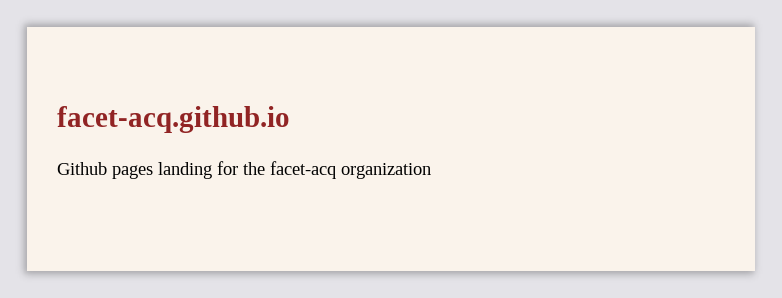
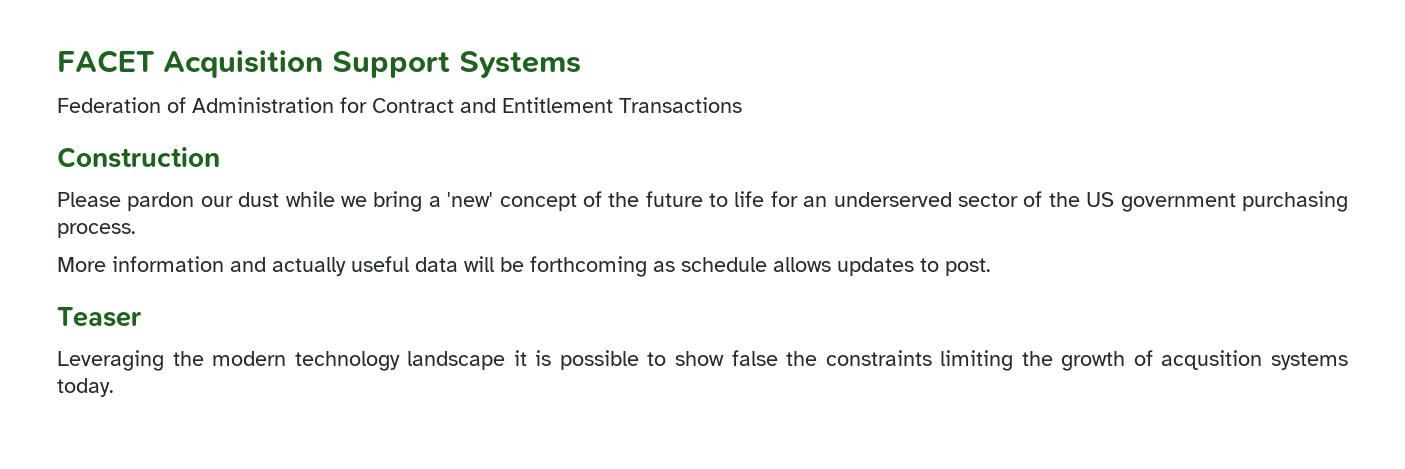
- facet-acq.github.io
- Github pages landing for the facet-acq organization
+ FACET Acquisition Support Systems
+ Federation of Administration for Contract and Entitlement Transactions
+ Construction
+ Please pardon our dust while we bring a 'new' concept of the future to life for an underserved sector of the US government purchasing process.
+ More information and actually useful data will be forthcoming as schedule allows updates to post.
+ Teaser
+ Leveraging the modern technology landscape it is possible to show false the constraints limiting the growth of acqusition systems today.

